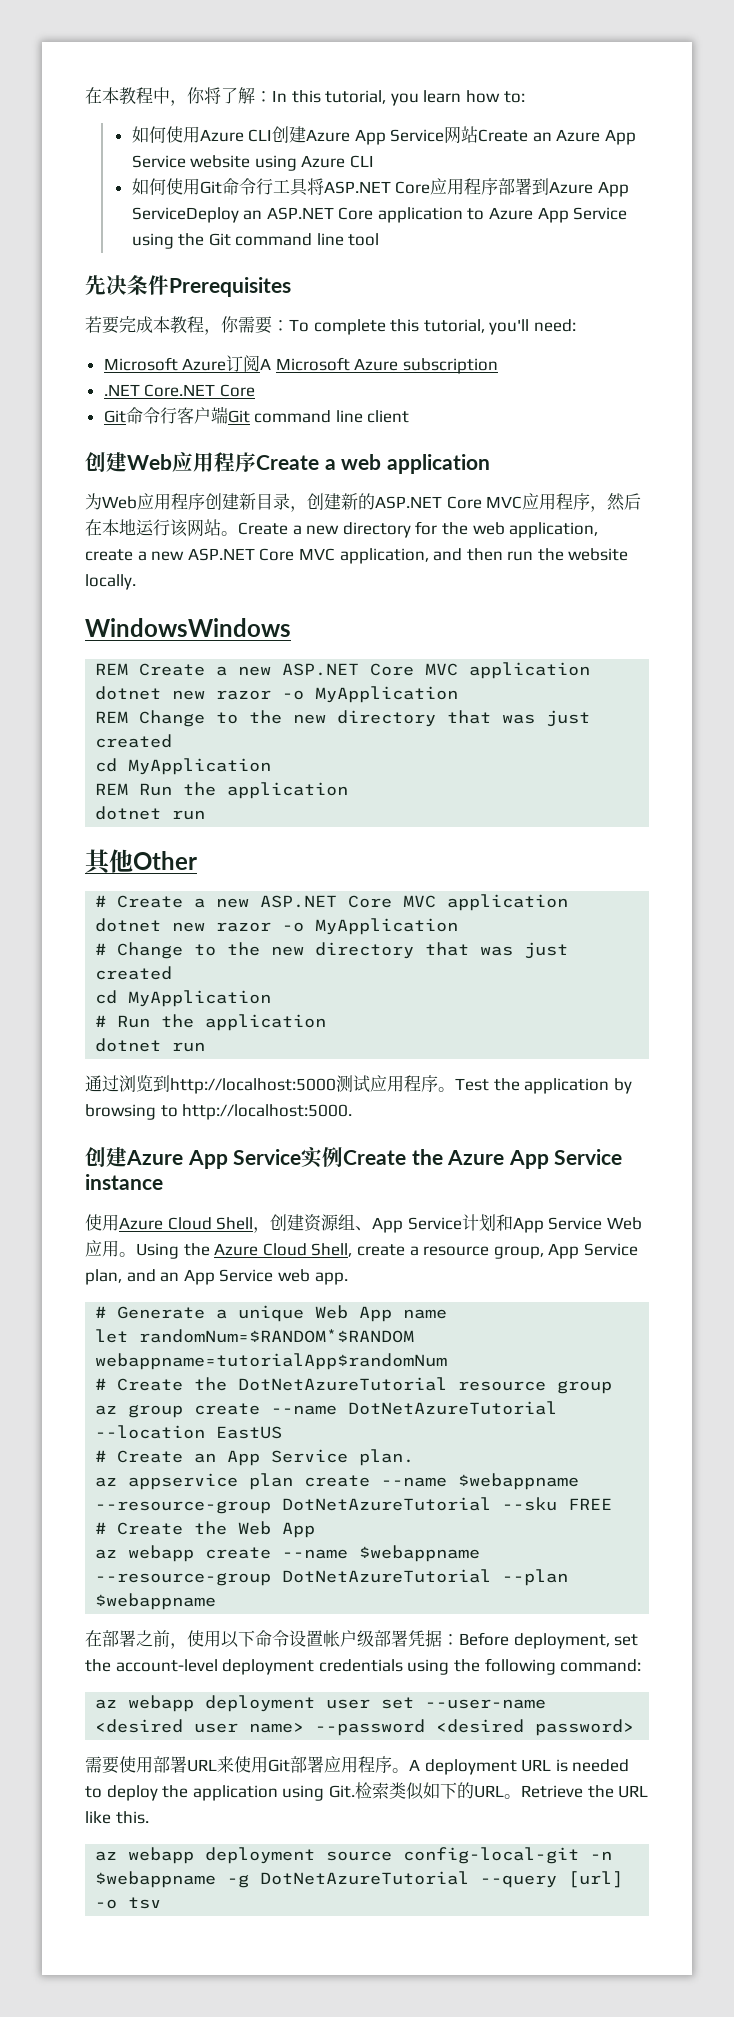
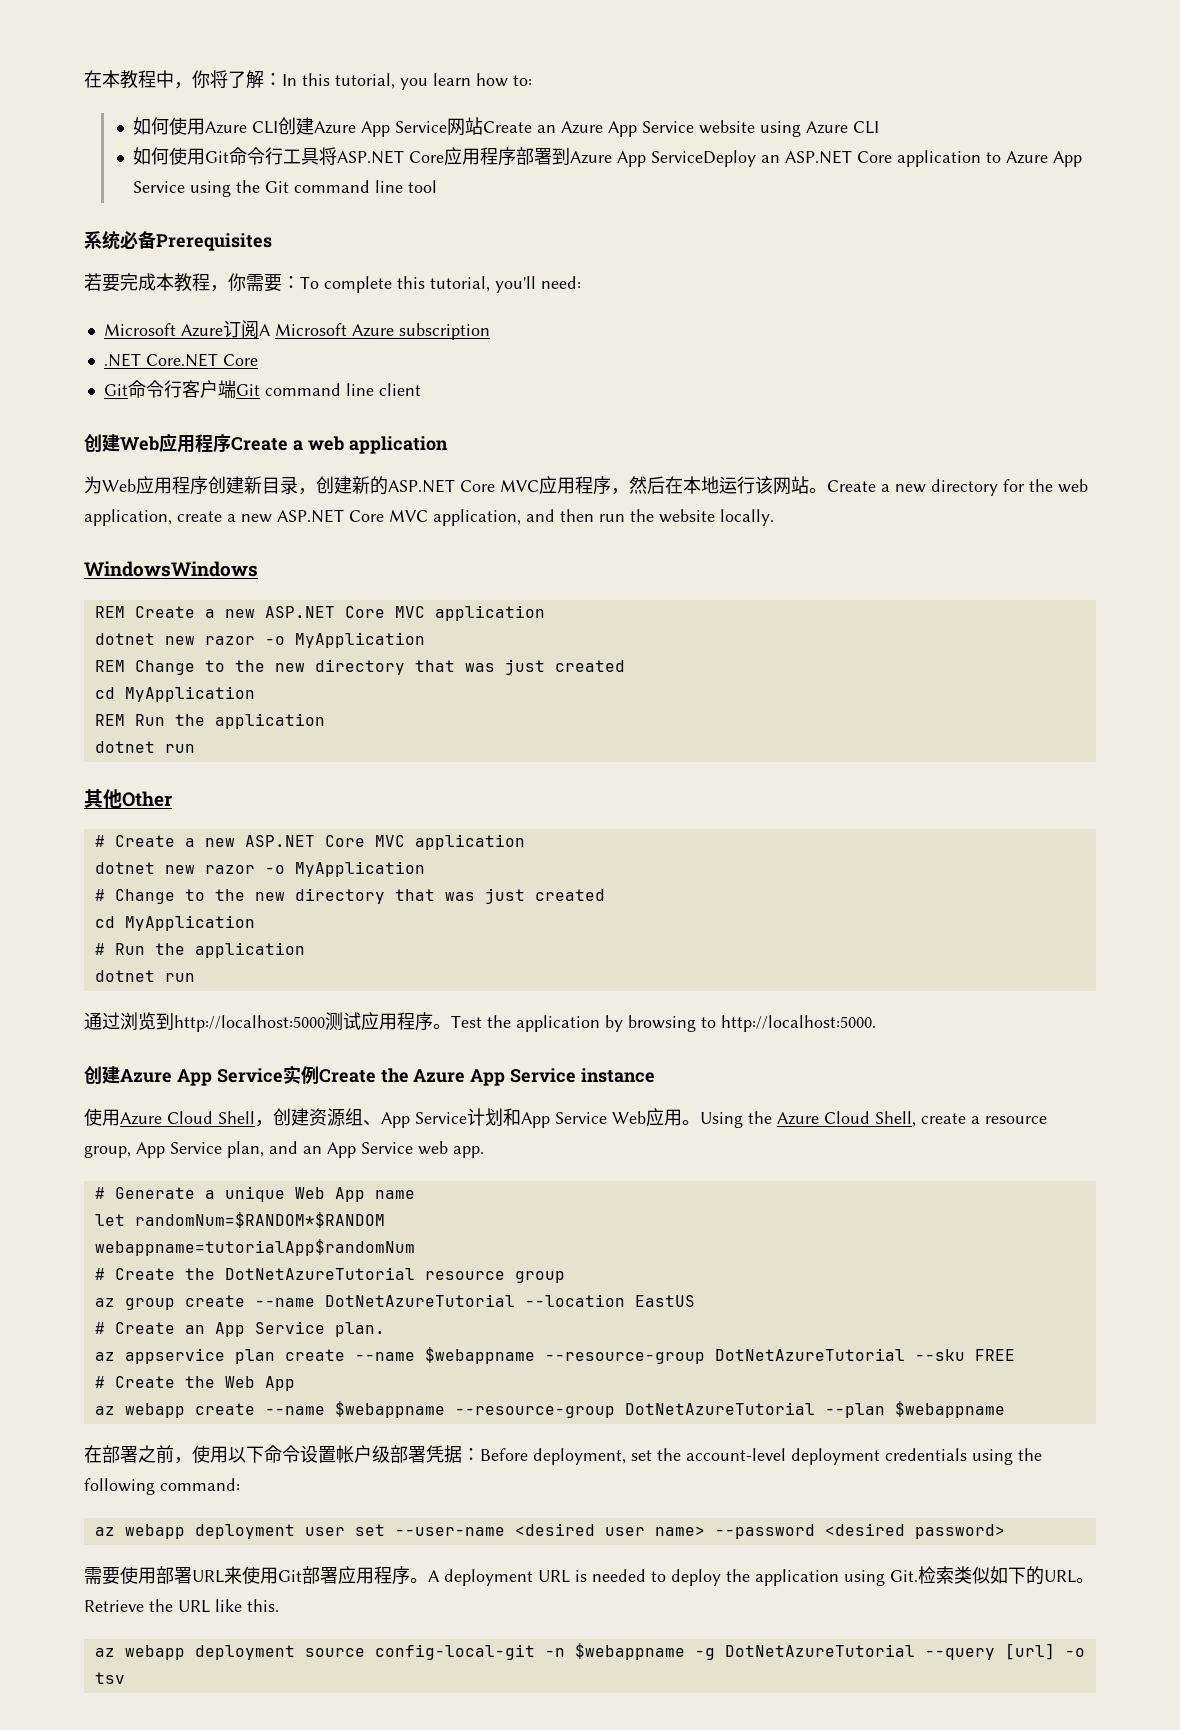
- 先决条件Prerequisites
+ 系统必备Prerequisites

